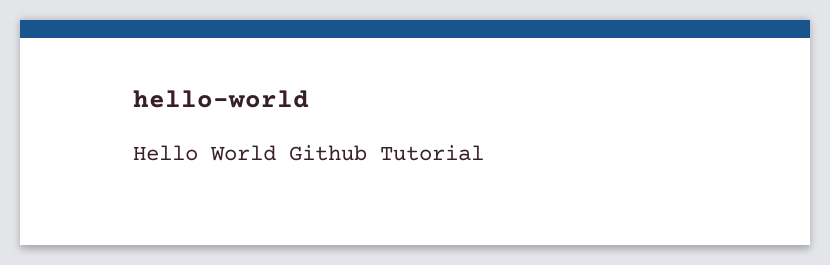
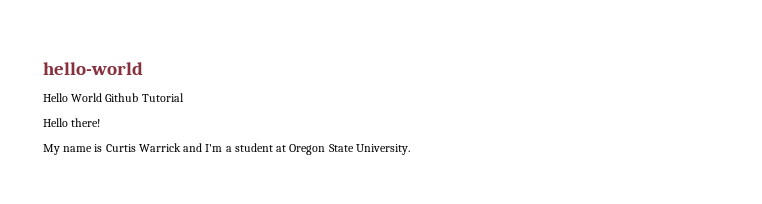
+ Hello there!
+ My name is Curtis Warrick and I'm a student at Oregon State University.

